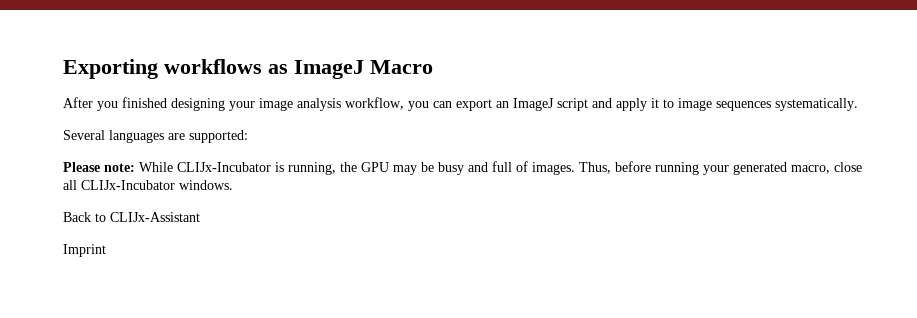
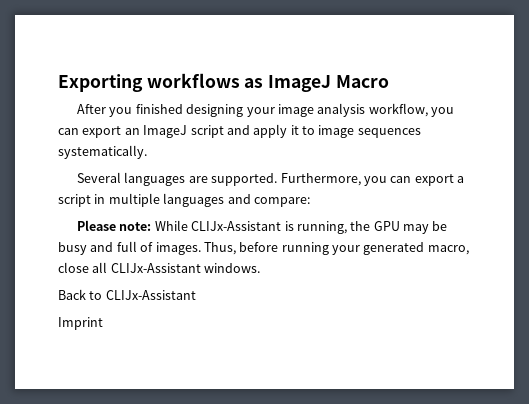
- Several languages are supported:
+ Several languages are supported. Furthermore, you can export a script in multiple languages and compare:
- Please note: While CLIJx-Incubator is running, the GPU may be busy and full of images.
+ Please note: While CLIJx-Assistant is running, the GPU may be busy and full of images.
- Thus, before running your generated macro, close all CLIJx-Incubator windows.
+ Thus, before running your generated macro, close all CLIJx-Assistant windows.

